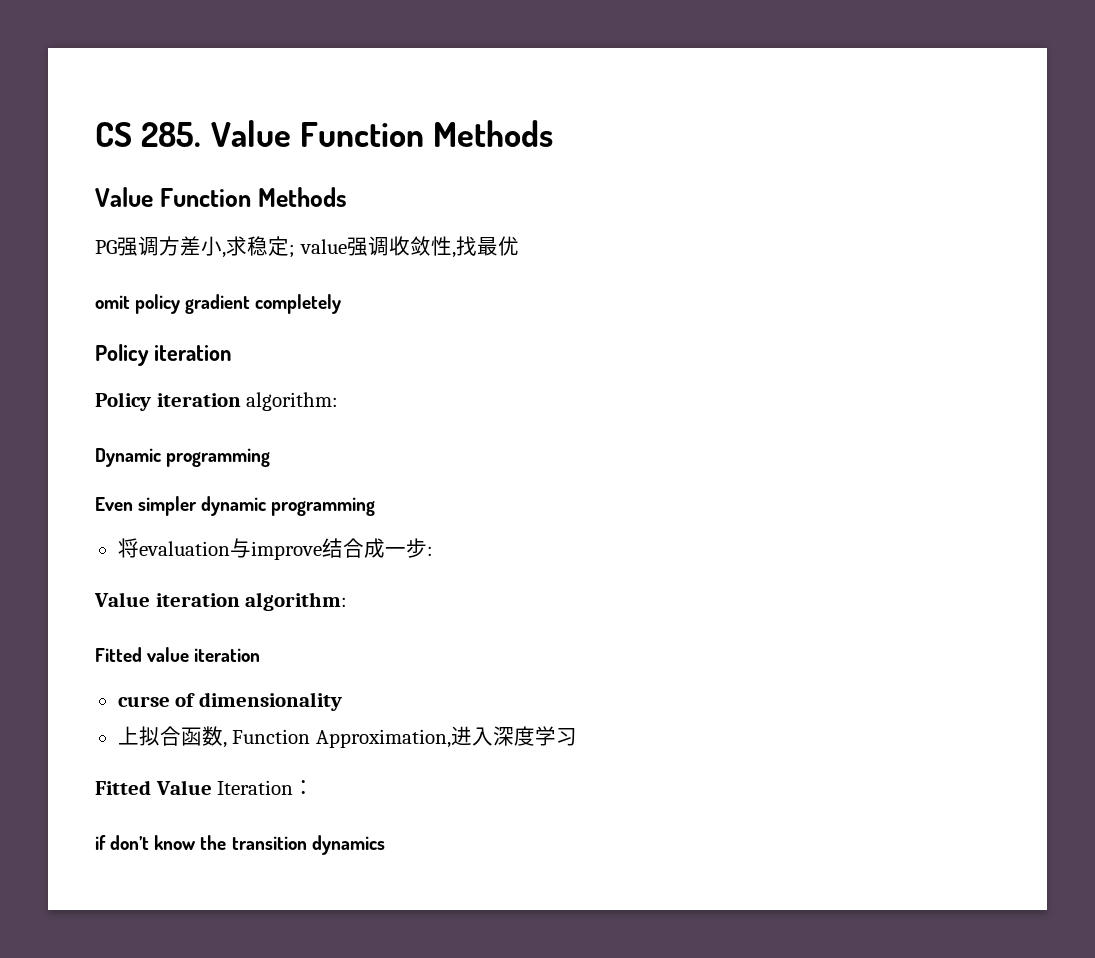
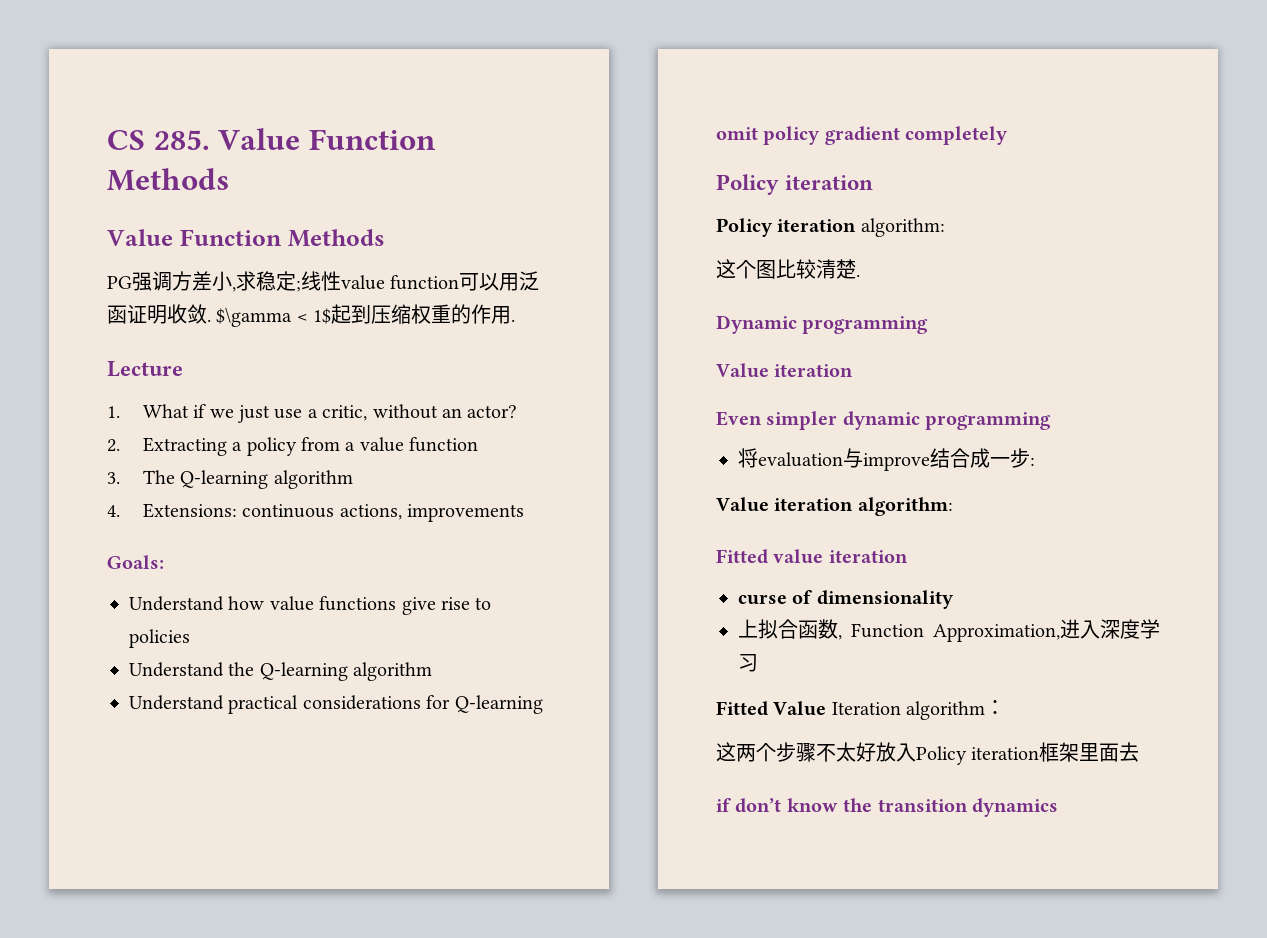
- PG强调方差小,求稳定; value强调收敛性,找最优
+ PG强调方差小,求稳定;线性value function可以用泛函证明收敛. $\gamma < 1$起到压缩权重的作用.
+ Lecture
+ 1. What if we just use a critic, without an actor?
+ 2. Extracting a policy from a value function
+ 3. The Q-learning algorithm
+ 4. Extensions: continuous actions, improvements
+ Goals:
+ Understand how value functions give rise to policies
+ Understand the Q-learning algorithm
+ Understand practical considerations for Q-learning
+ 这个图比较清楚.
  Dynamic programming
+ Value iteration
- Fitted Value Iteration：
+ Fitted Value Iteration algorithm：
+ 这两个步骤不太好放入Policy iteration框架里面去

